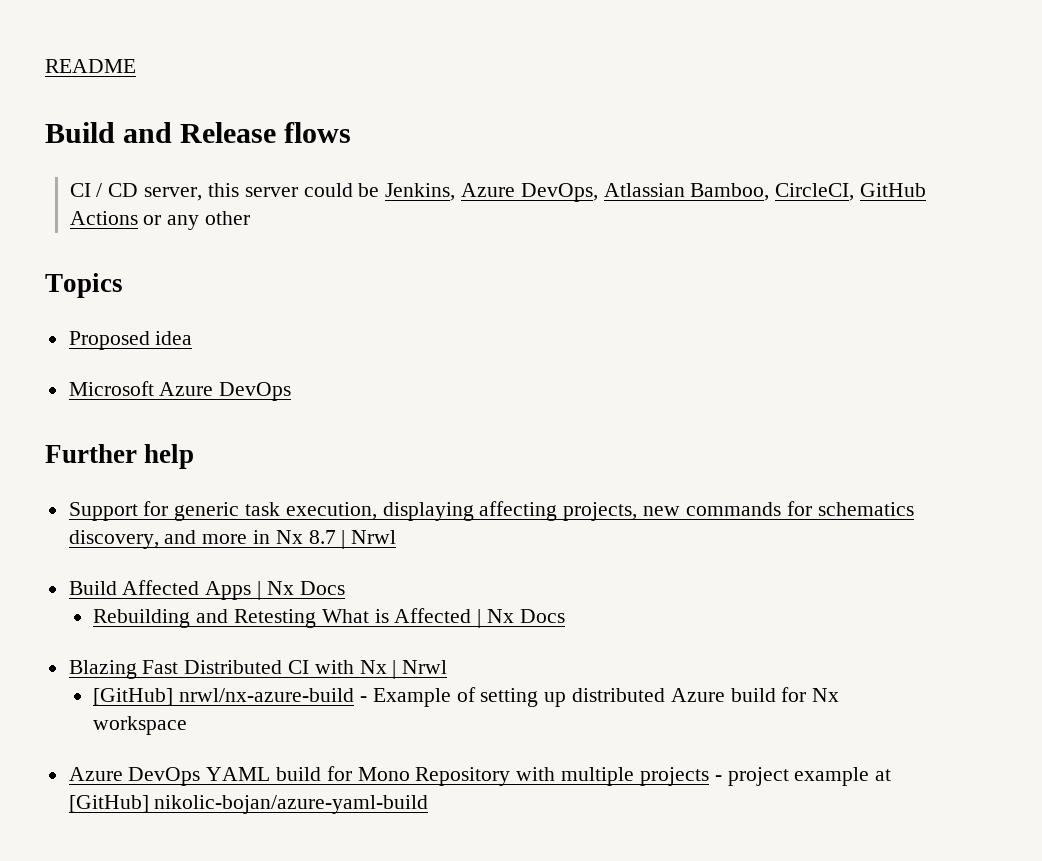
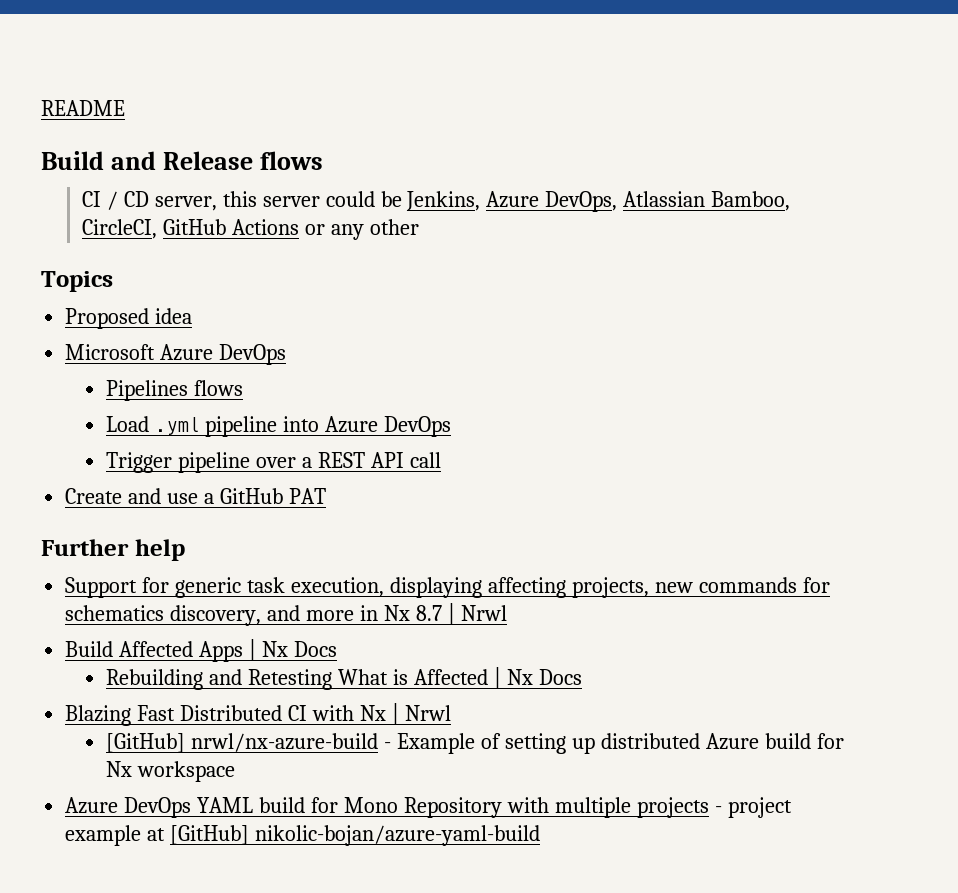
+ Pipelines flows
+ Load .yml pipeline into Azure DevOps
+ Trigger pipeline over a REST API call
+ Create and use a GitHub PAT

